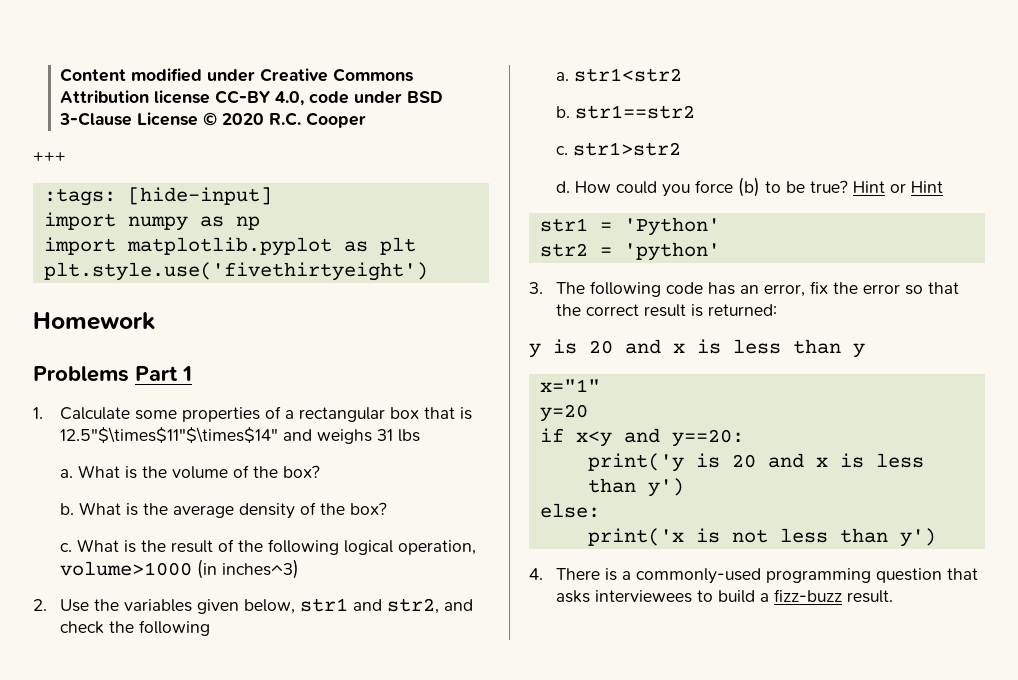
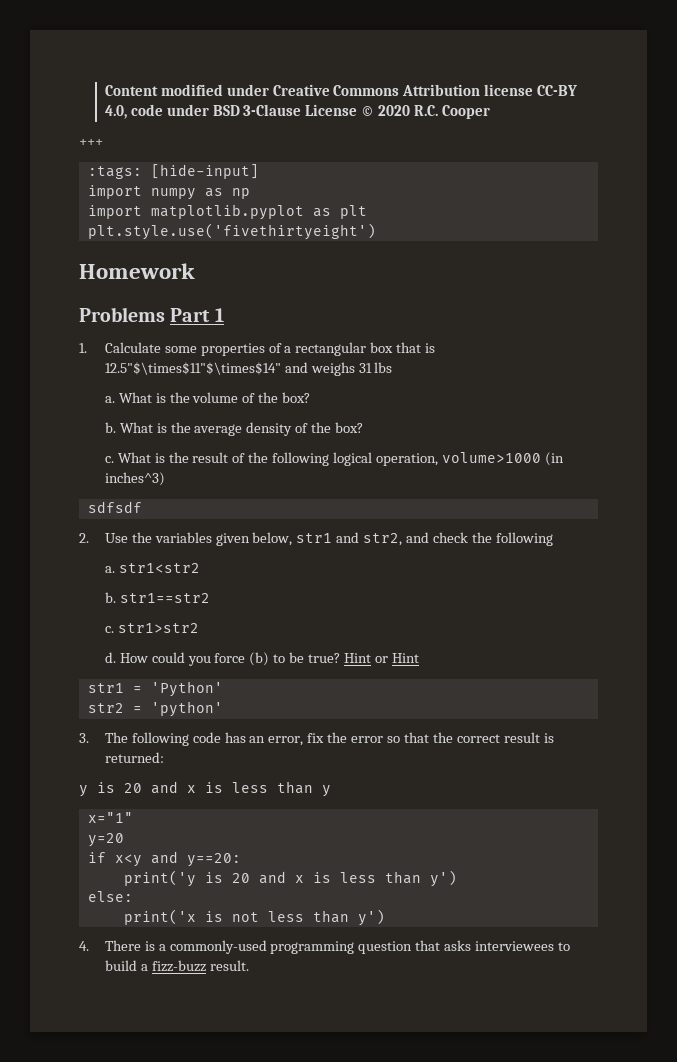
+ sdfsdf

